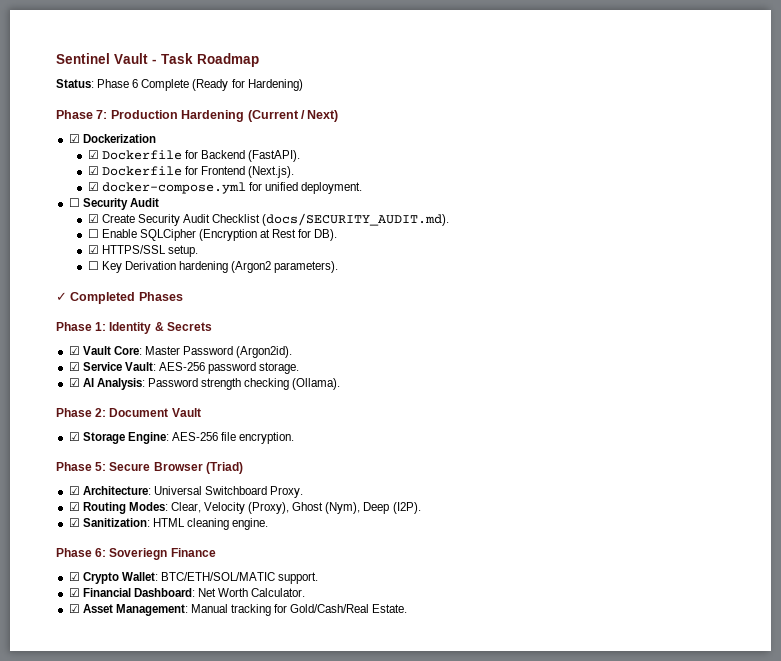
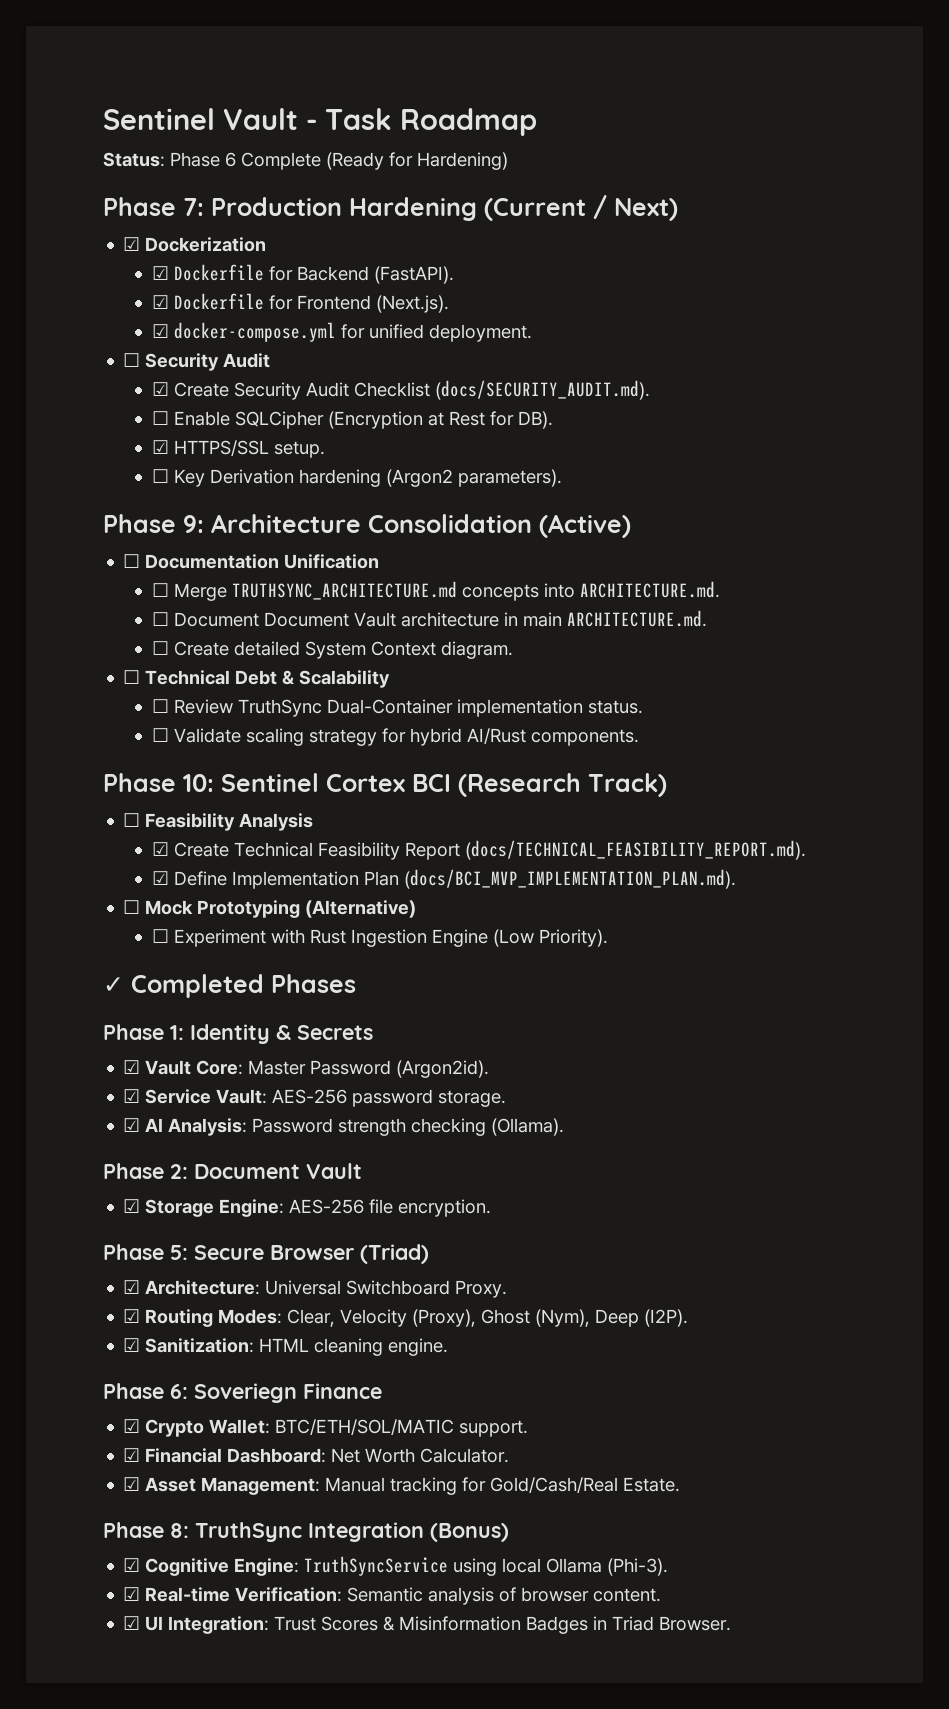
+ Phase 9: Architecture Consolidation (Active)
+ ☐ Documentation Unification
+ ☐ Merge TRUTHSYNC_ARCHITECTURE.md concepts into ARCHITECTURE.md.
+ ☐ Document Document Vault architecture in main ARCHITECTURE.md.
+ ☐ Create detailed System Context diagram.
+ ☐ Technical Debt & Scalability
+ ☐ Review TruthSync Dual-Container implementation status.
+ ☐ Validate scaling strategy for hybrid AI/Rust components.
+ Phase 10: Sentinel Cortex BCI (Research Track)
+ ☐ Feasibility Analysis
+ ☑ Create Technical Feasibility Report (docs/TECHNICAL_FEASIBILITY_REPORT.md).
+ ☑ Define Implementation Plan (docs/BCI_MVP_IMPLEMENTATION_PLAN.md).
+ ☐ Mock Prototyping (Alternative)
+ ☐ Experiment with Rust Ingestion Engine (Low Priority).
+ Phase 8: TruthSync Integration (Bonus)
+ ☑ Cognitive Engine: TruthSyncService using local Ollama (Phi-3).
+ ☑ Real-time Verification: Semantic analysis of browser content.
+ ☑ UI Integration: Trust Scores & Misinformation Badges in Triad Browser.

